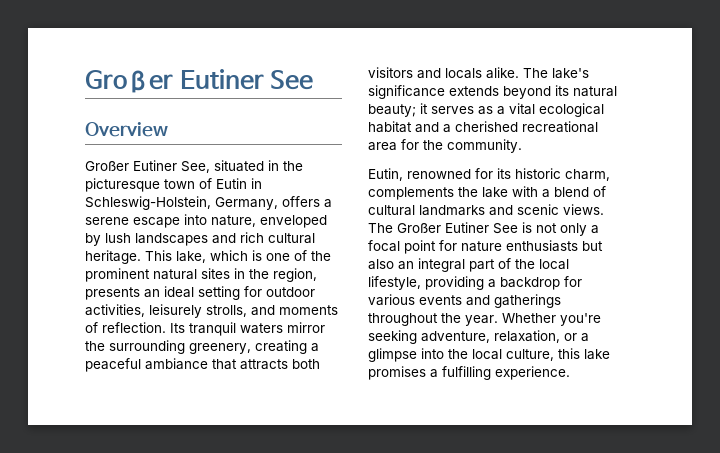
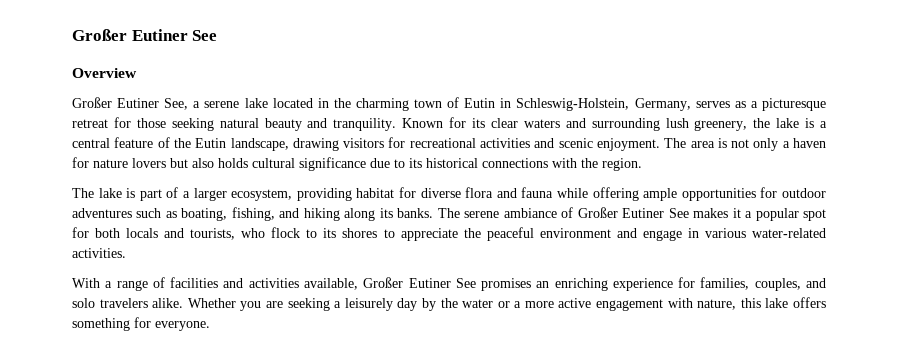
- Großer Eutiner See, situated in the picturesque town of Eutin in Schleswig-Holstein, Germany, offers a serene escape into nature, enveloped by lush landscapes and rich cultural heritage. This lake, which is one of the prominent natural sites in the region, presents an ideal setting for outdoor activities, leisurely strolls, and moments of reflection. Its tranquil waters mirror the surrounding greenery, creating a peaceful ambiance that attracts both visitors and locals alike. The lake's significance extends beyond its natural beauty; it serves as a vital ecological habitat and a cherished recreational area for the community.
- Eutin, renowned for its historic charm, complements the lake with a blend of cultural landmarks and scenic views. The Großer Eutiner See is not only a focal point for nature enthusiasts but also an integral part of the local lifestyle, providing a backdrop for various events and gatherings throughout the year. Whether you're seeking adventure, relaxation, or a glimpse into the local culture, this lake promises a fulfilling experience.
+ Großer Eutiner See, a serene lake located in the charming town of Eutin in Schleswig-Holstein, Germany, serves as a picturesque retreat for those seeking natural beauty and tranquility. Known for its clear waters and surrounding lush greenery, the lake is a central feature of the Eutin landscape, drawing visitors for recreational activities and scenic enjoyment. The area is not only a haven for nature lovers but also holds cultural significance due to its historical connections with the region.
+ The lake is part of a larger ecosystem, providing habitat for diverse flora and fauna while offering ample opportunities for outdoor adventures such as boating, fishing, and hiking along its banks. The serene ambiance of Großer Eutiner See makes it a popular spot for both locals and tourists, who flock to its shores to appreciate the peaceful environment and engage in various water-related activities.
+ With a range of facilities and activities available, Großer Eutiner See promises an enriching experience for families, couples, and solo travelers alike. Whether you are seeking a leisurely day by the water or a more active engagement with nature, this lake offers something for everyone.

